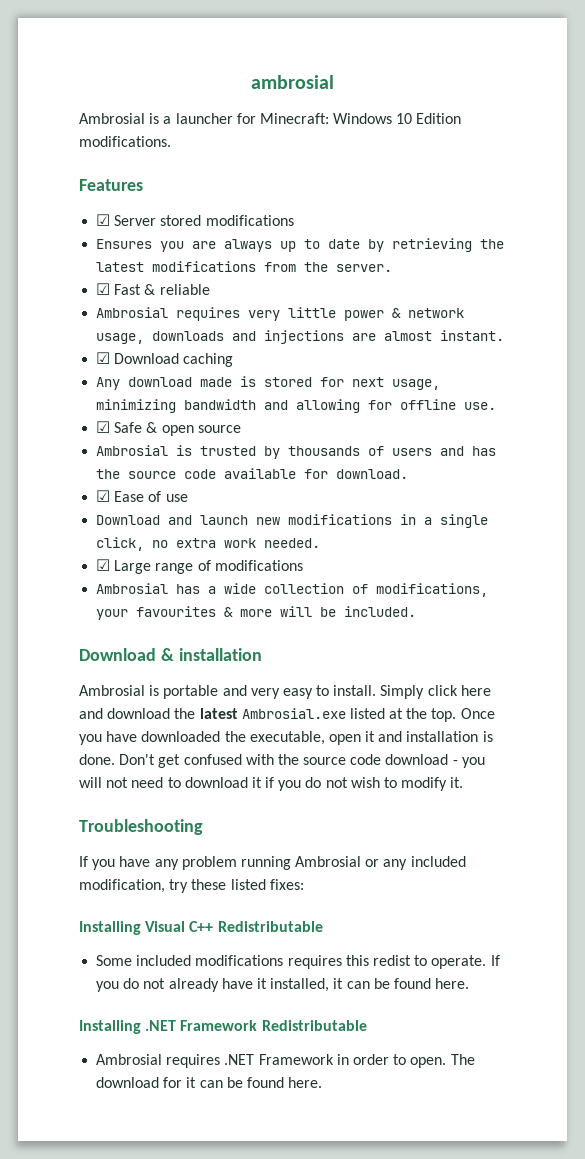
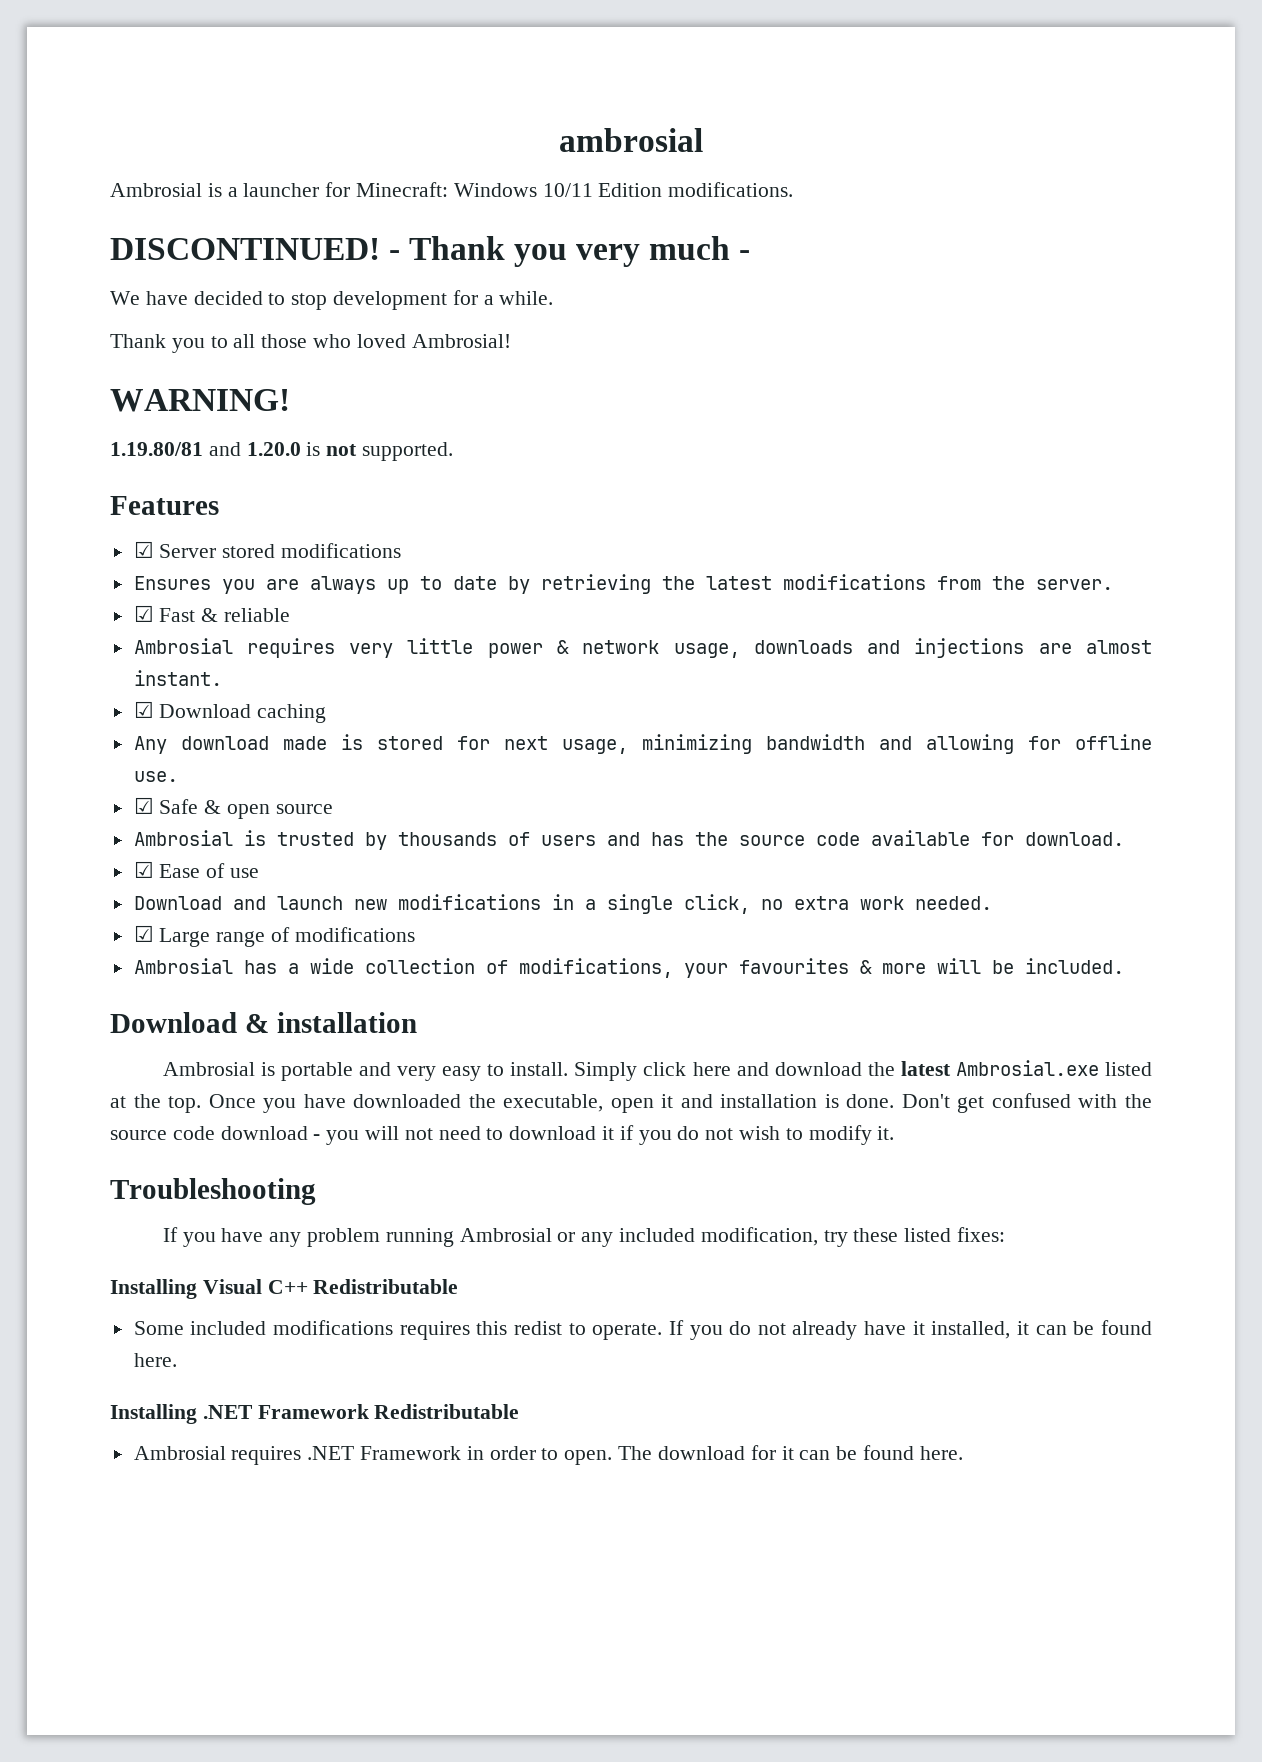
- Ambrosial is a launcher for Minecraft: Windows 10 Edition modifications.
+ Ambrosial is a launcher for Minecraft: Windows 10/11 Edition modifications.
+ DISCONTINUED! - Thank you very much -
+ We have decided to stop development for a while.
+ Thank you to all those who loved Ambrosial!
+ WARNING!
+ 1.19.80/81 and 1.20.0 is not supported.

